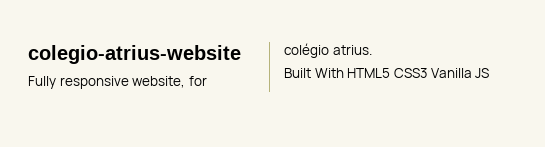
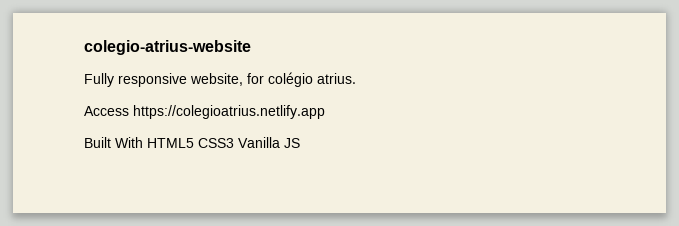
+ Access https://colegioatrius.netlify.app

